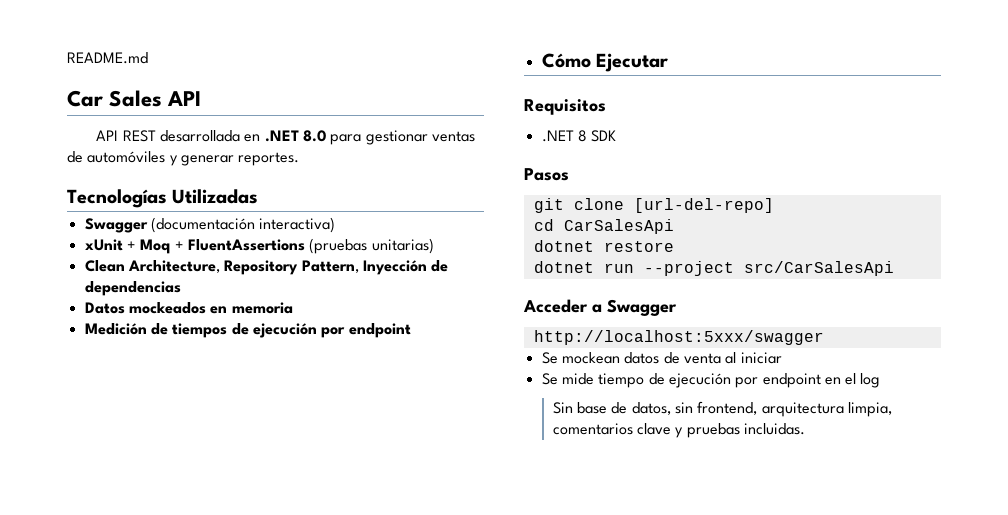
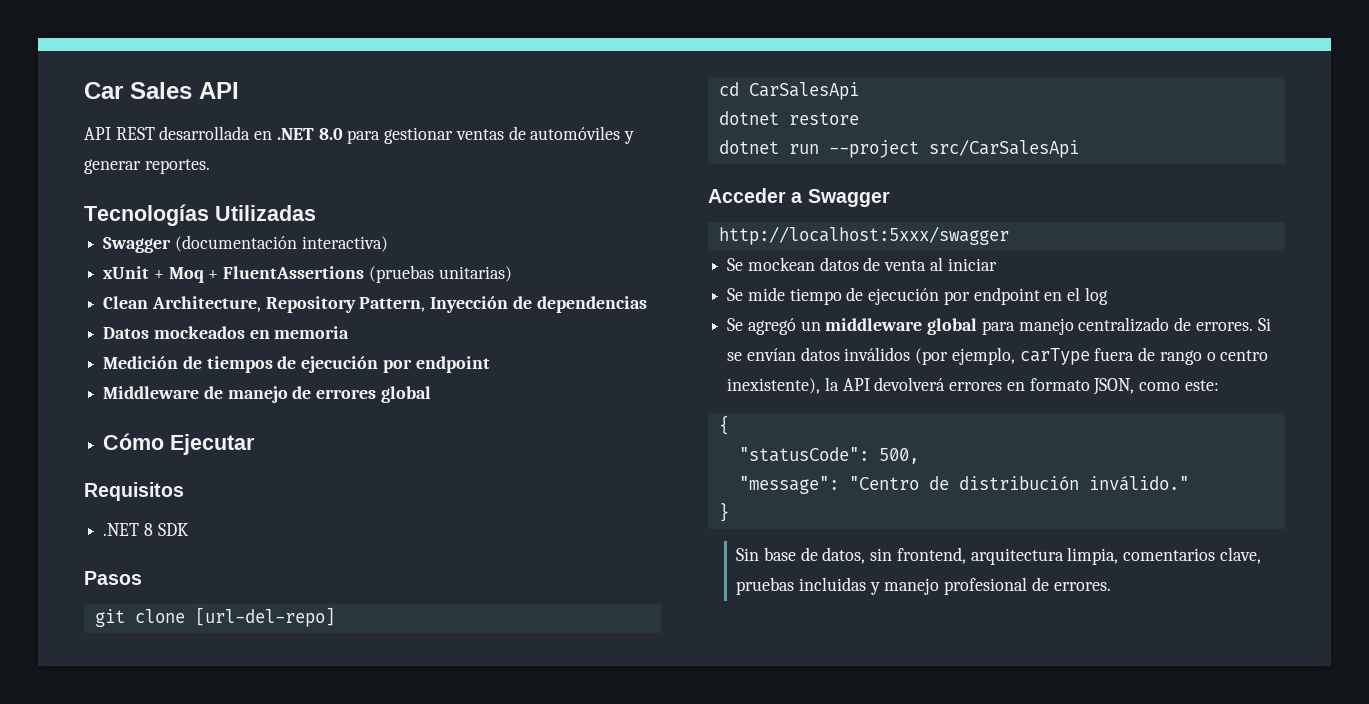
- README.md
+ Middleware de manejo de errores global
+ Se agregó un middleware global para manejo centralizado de errores. Si se envían datos inválidos (por ejemplo, carType fuera de rango o centro inexistente), la API devolverá errores en formato JSON, como este:
+ {
+ "statusCode": 500,
+ "message": "Centro de distribución inválido."
+ }
- Sin base de datos, sin frontend, arquitectura limpia, comentarios clave y pruebas incluidas.
+ Sin base de datos, sin frontend, arquitectura limpia, comentarios clave, pruebas incluidas y manejo profesional de errores.

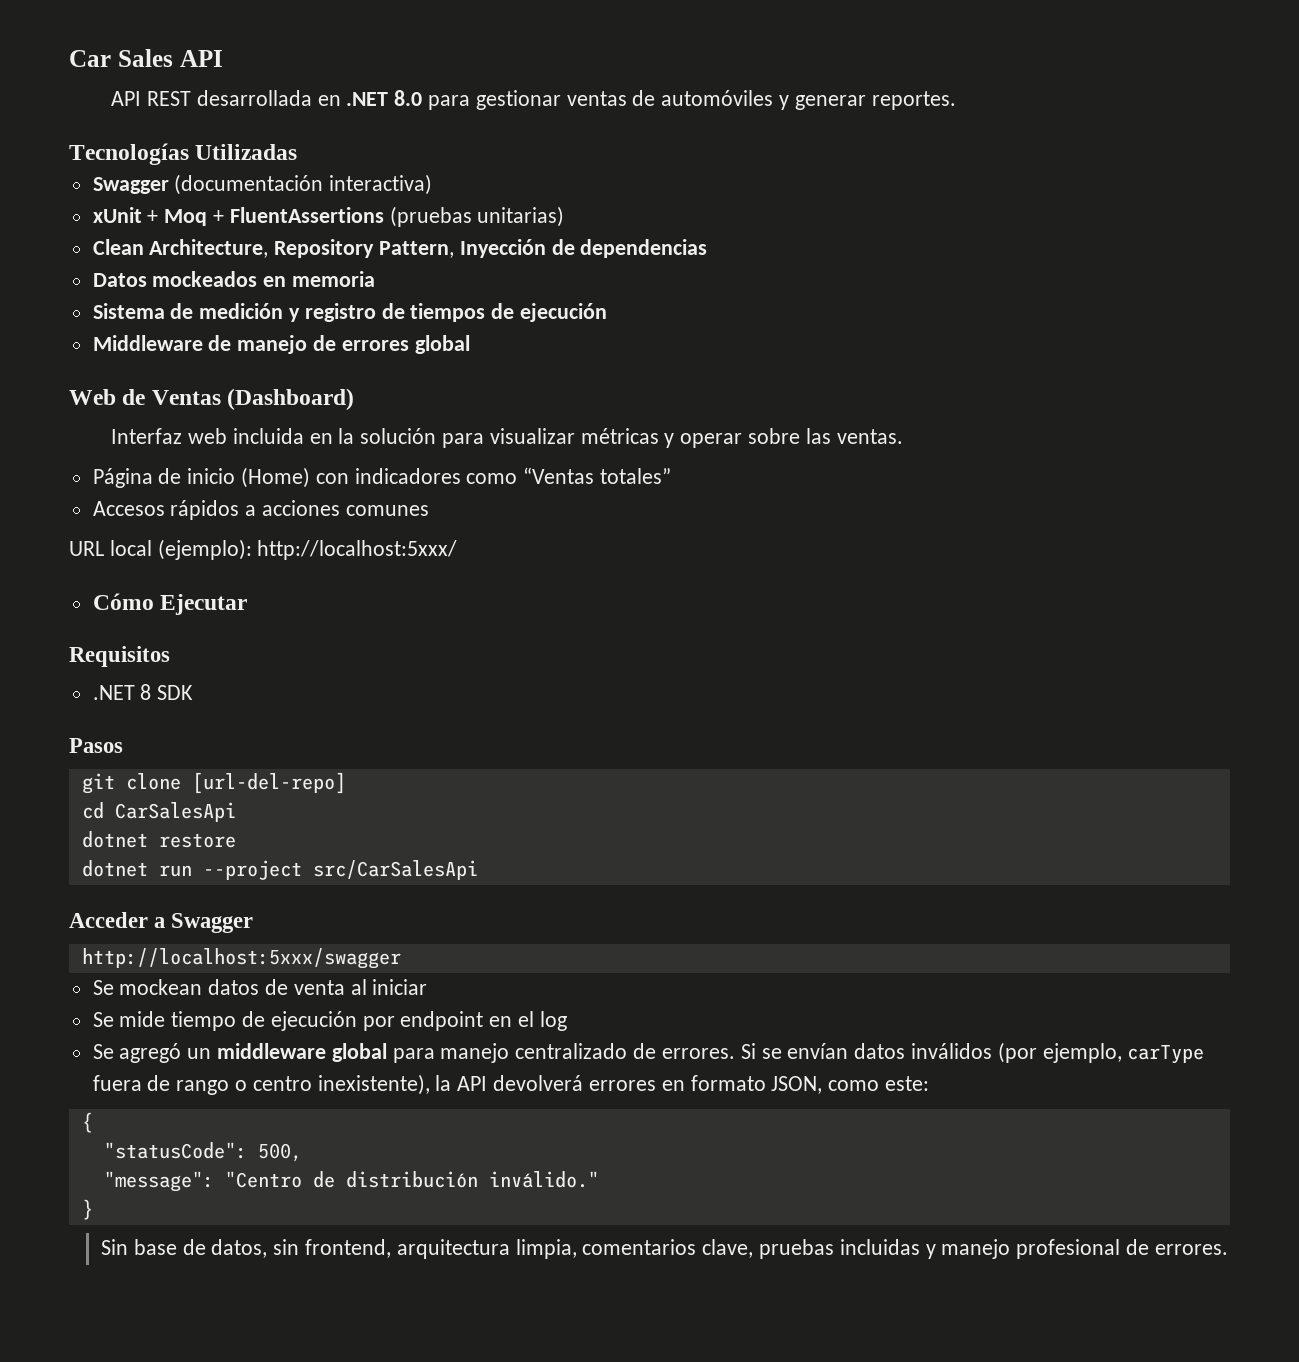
- Medición de tiempos de ejecución por endpoint
+ Sistema de medición y registro de tiempos de ejecución
+ Web de Ventas (Dashboard)
+ Interfaz web incluida en la solución para visualizar métricas y operar sobre las ventas.
+ Página de inicio (Home) con indicadores como “Ventas totales”
+ Accesos rápidos a acciones comunes
+ URL local (ejemplo): http://localhost:5xxx/

